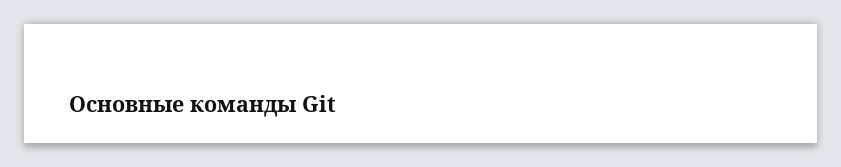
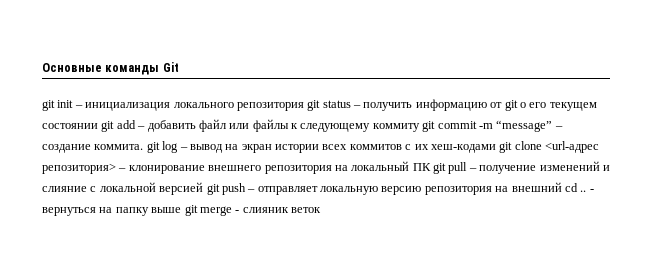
+ git init – инициализация локального репозитория git status – получить информацию от git о его текущем состоянии git add – добавить файл или файлы к следующему коммиту git commit -m “message” – создание коммита. git log – вывод на экран истории всех коммитов с их хеш-кодами git clone <url-адрес репозитория> – клонирование внешнего репозитория на локальный ПК git pull – получение изменений и слияние с локальной версией git push – отправляет локальную версию репозитория на внешний cd .. - вернуться на папку выше git merge - слияник веток

